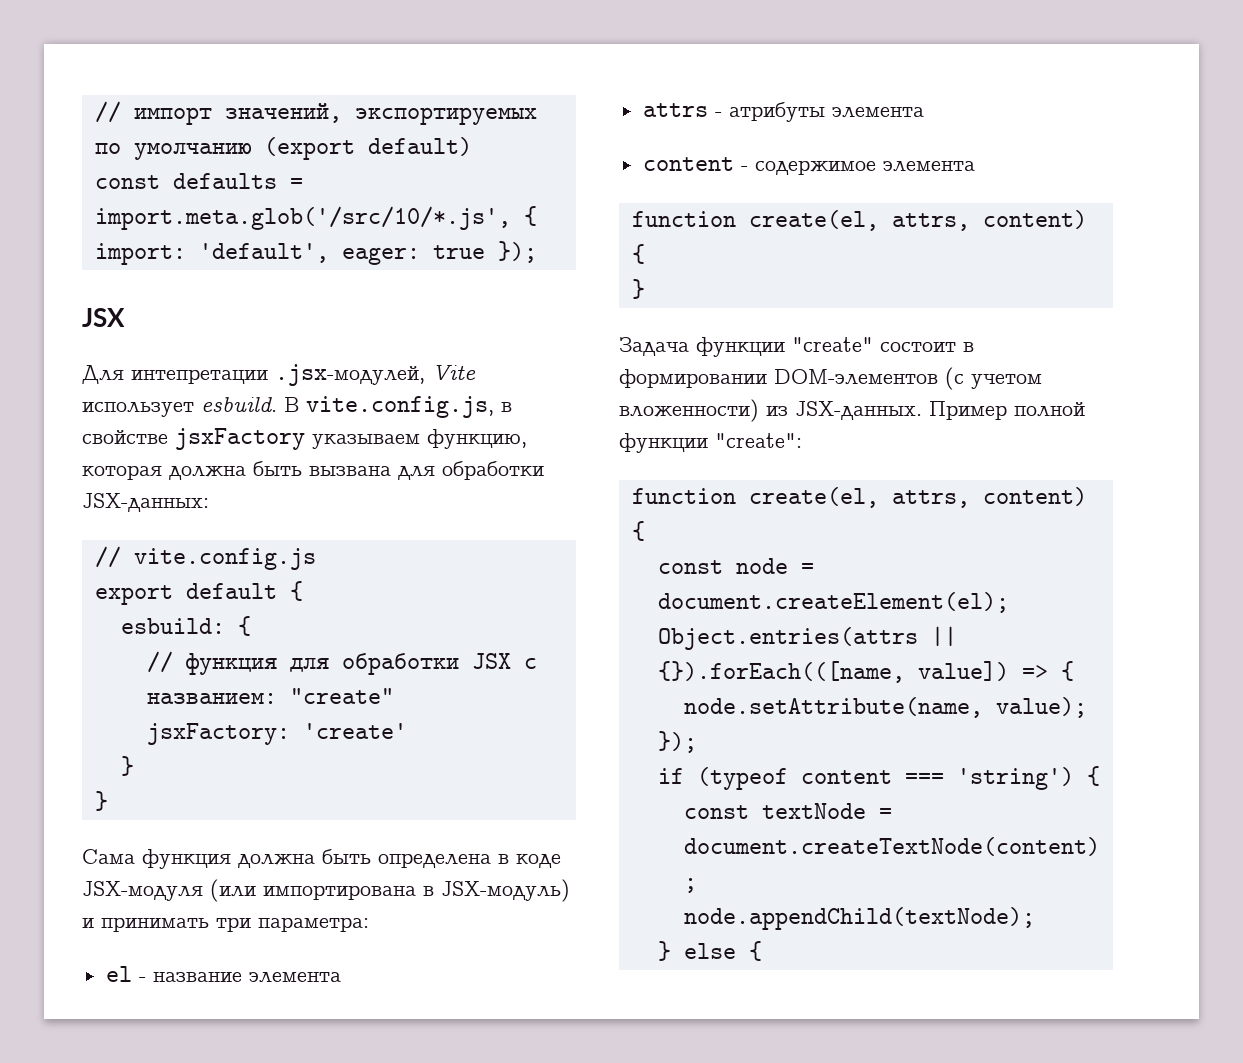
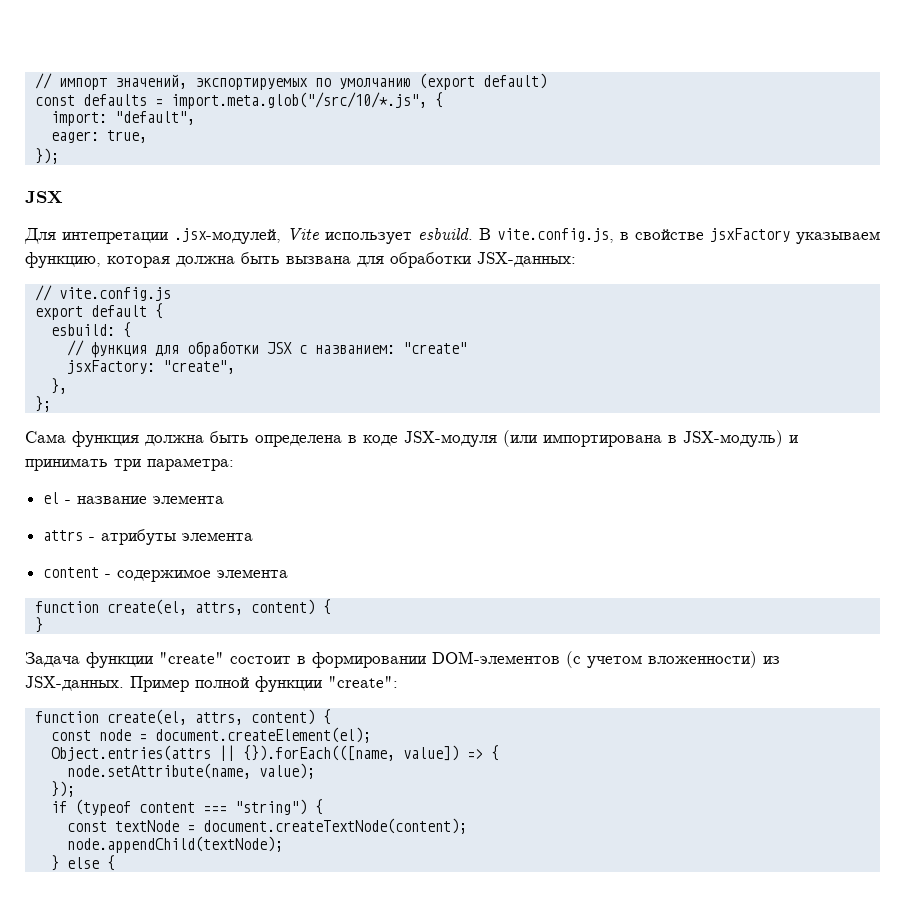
- const defaults = import.meta.glob('/src/10/*.js', { import: 'default', eager: true });
+ const defaults = import.meta.glob("/src/10/*.js", {
+ import: "default",
+ eager: true,
+ });
- jsxFactory: 'create'
- }
- }
+ jsxFactory: "create",
+ },
+ };
- if (typeof content === 'string') {
+ if (typeof content === "string") {

